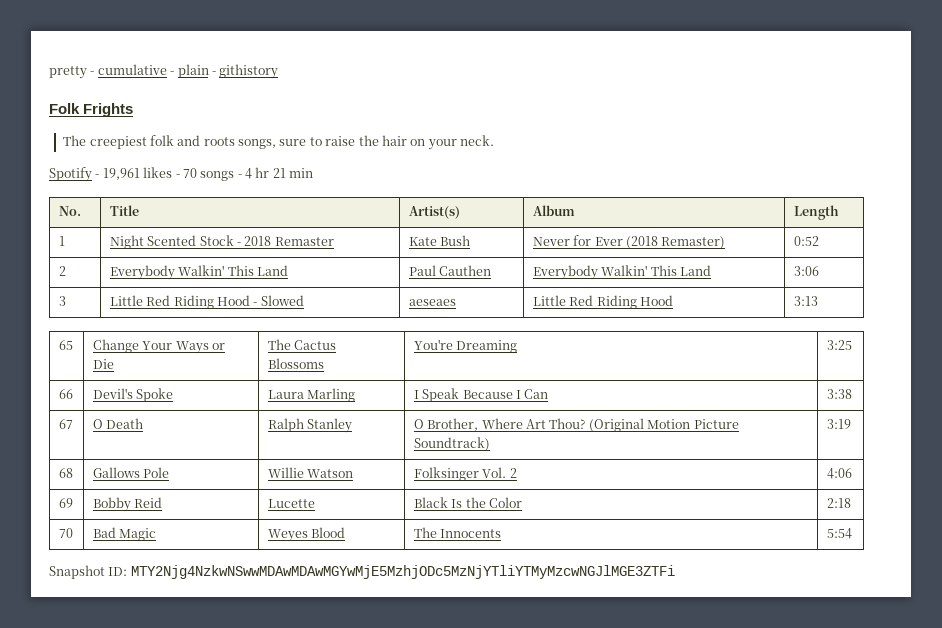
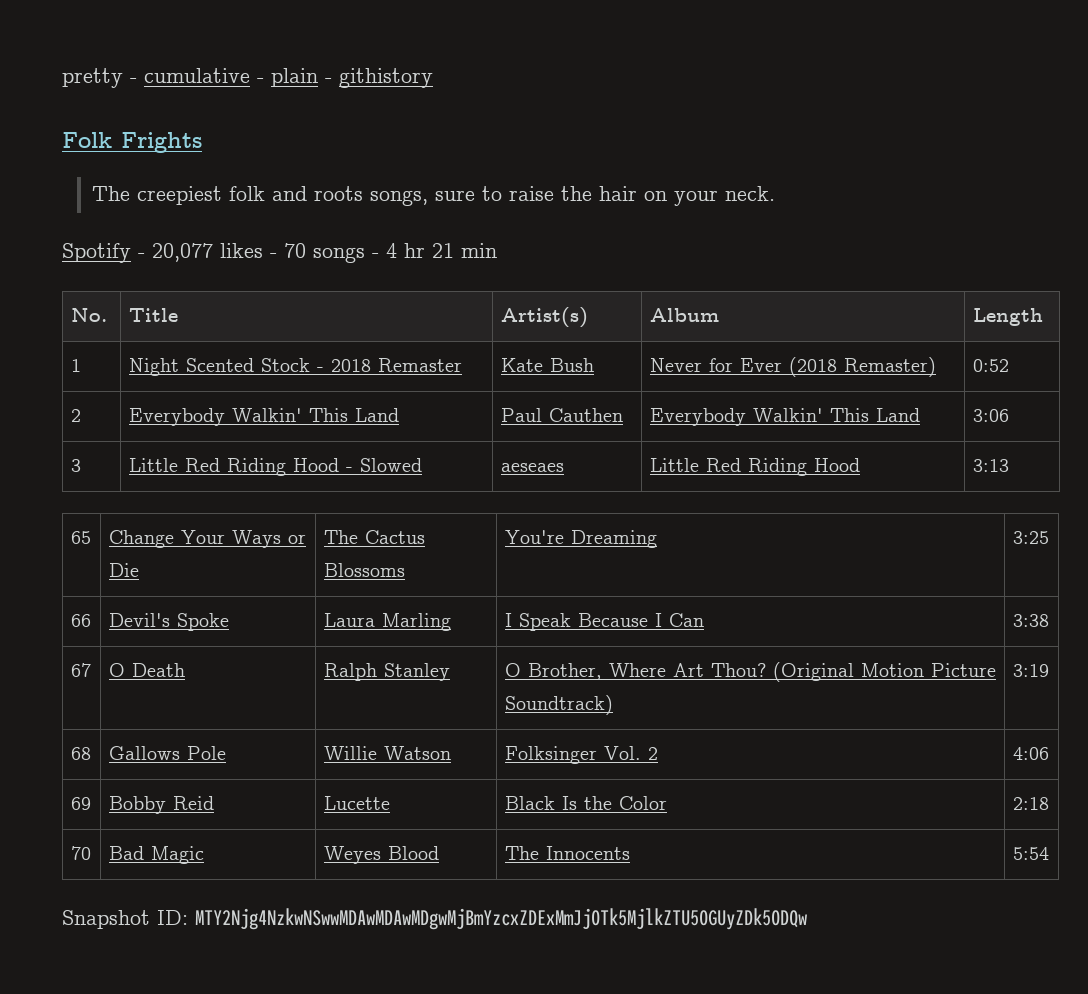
- Spotify - 19,961 likes - 70 songs - 4 hr 21 min
+ Spotify - 20,077 likes - 70 songs - 4 hr 21 min
- Snapshot ID: MTY2Njg4NzkwNSwwMDAwMDAwMGYwMjE5MzhjODc5MzNjYTliYTMyMzcwNGJlMGE3ZTFi
+ Snapshot ID: MTY2Njg4NzkwNSwwMDAwMDAwMDgwMjBmYzcxZDExMmJjOTk5MjlkZTU5OGUyZDk5ODQw

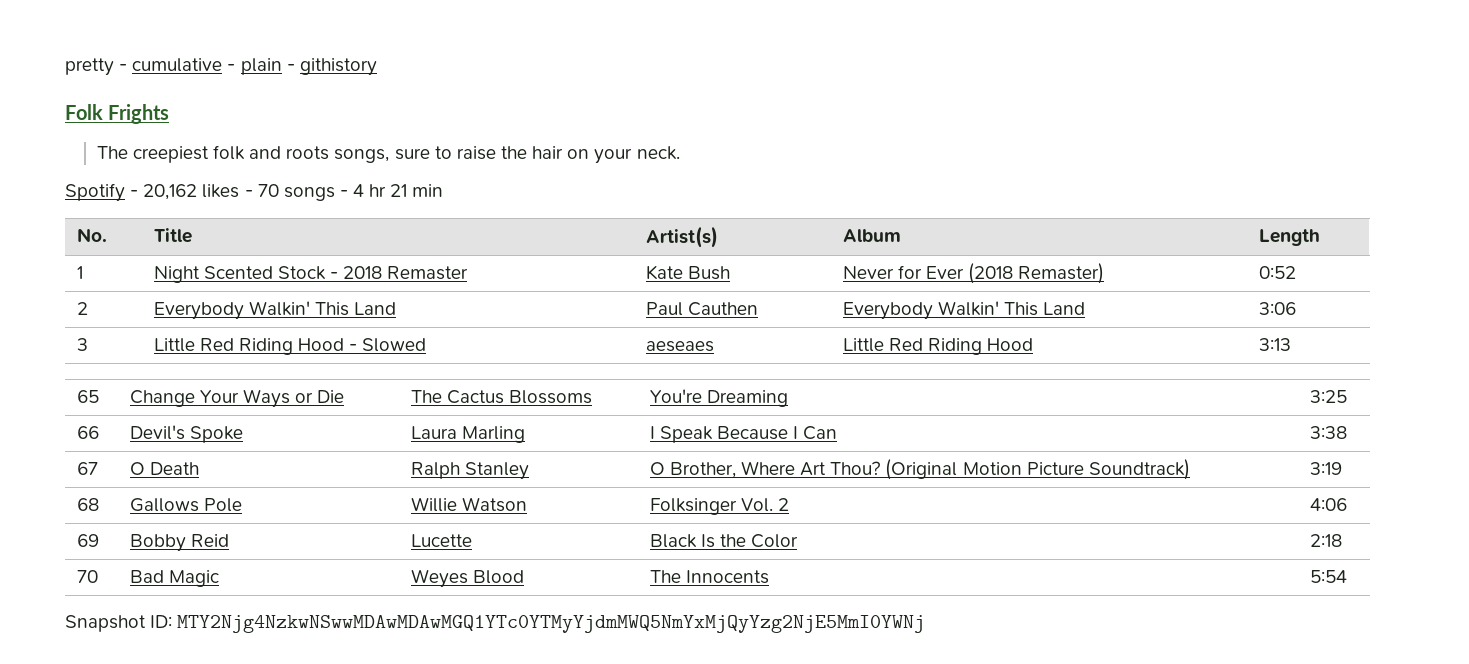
- Spotify - 20,077 likes - 70 songs - 4 hr 21 min
+ Spotify - 20,162 likes - 70 songs - 4 hr 21 min
- Snapshot ID: MTY2Njg4NzkwNSwwMDAwMDAwMDgwMjBmYzcxZDExMmJjOTk5MjlkZTU5OGUyZDk5ODQw
+ Snapshot ID: MTY2Njg4NzkwNSwwMDAwMDAwMGQ1YTc0YTMyYjdmMWQ5NmYxMjQyYzg2NjE5MmI0YWNj

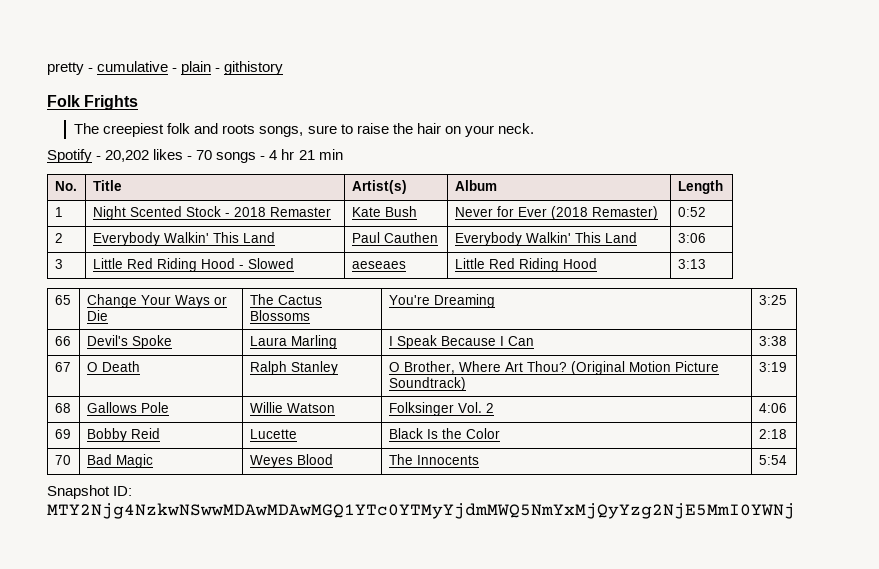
- Spotify - 20,162 likes - 70 songs - 4 hr 21 min
+ Spotify - 20,202 likes - 70 songs - 4 hr 21 min

